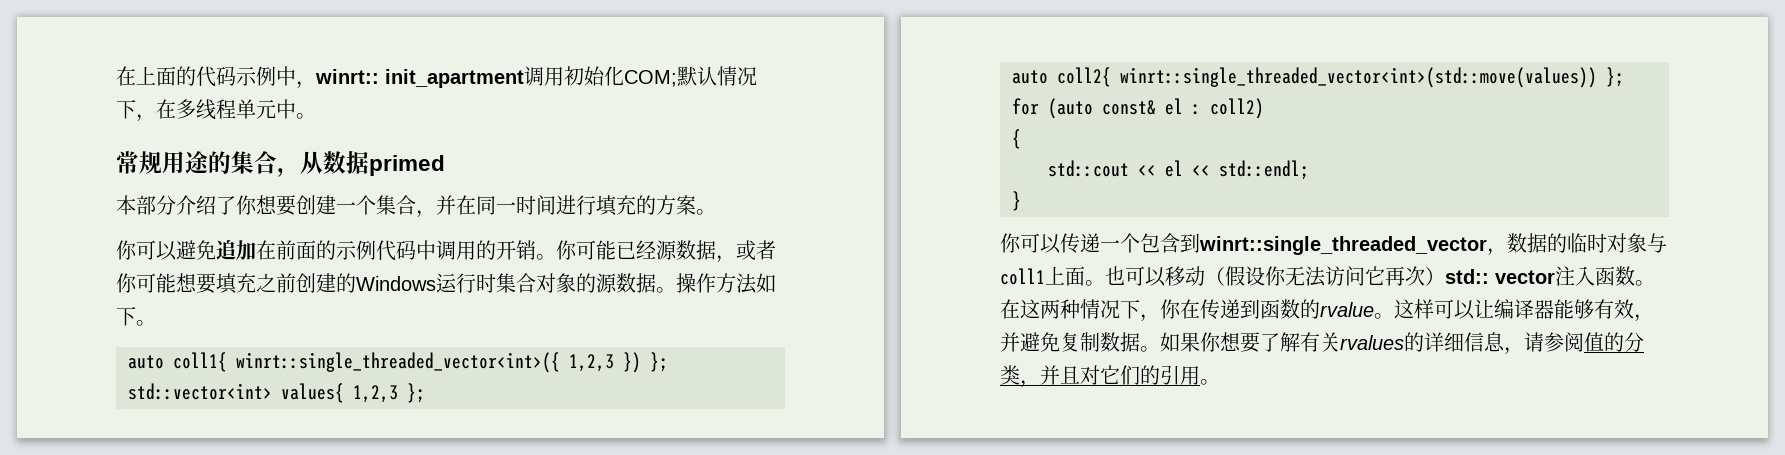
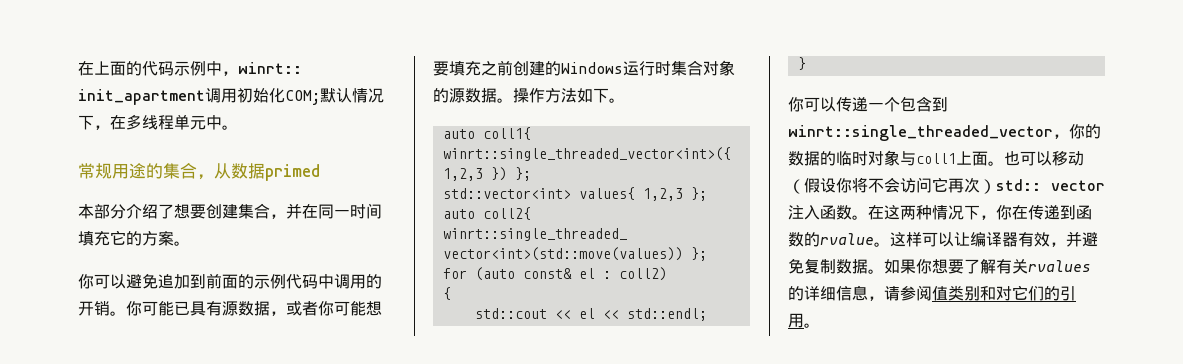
- 本部分介绍了你想要创建一个集合，并在同一时间进行填充的方案。
+ 本部分介绍了想要创建集合，并在同一时间填充它的方案。
- 你可以避免追加在前面的示例代码中调用的开销。
+ 你可以避免追加到前面的示例代码中调用的开销。
- 你可能已经源数据，或者你可能想要填充之前创建的Windows运行时集合对象的源数据。
+ 你可能已具有源数据，或者你可能想要填充之前创建的Windows运行时集合对象的源数据。
- 你可以传递一个包含到winrt::single_threaded_vector，数据的临时对象与coll1上面。
+ 你可以传递一个包含到winrt::single_threaded_vector，你的数据的临时对象与coll1上面。
- 也可以移动（假设你无法访问它再次）std:: vector注入函数。
+ 也可以移动（假设你将不会访问它再次）std:: vector注入函数。
- 这样可以让编译器能够有效，并避免复制数据。
+ 这样可以让编译器有效，并避免复制数据。
- 如果你想要了解有关rvalues的详细信息，请参阅值的分类，并且对它们的引用。
+ 如果你想要了解有关rvalues的详细信息，请参阅值类别和对它们的引用。

